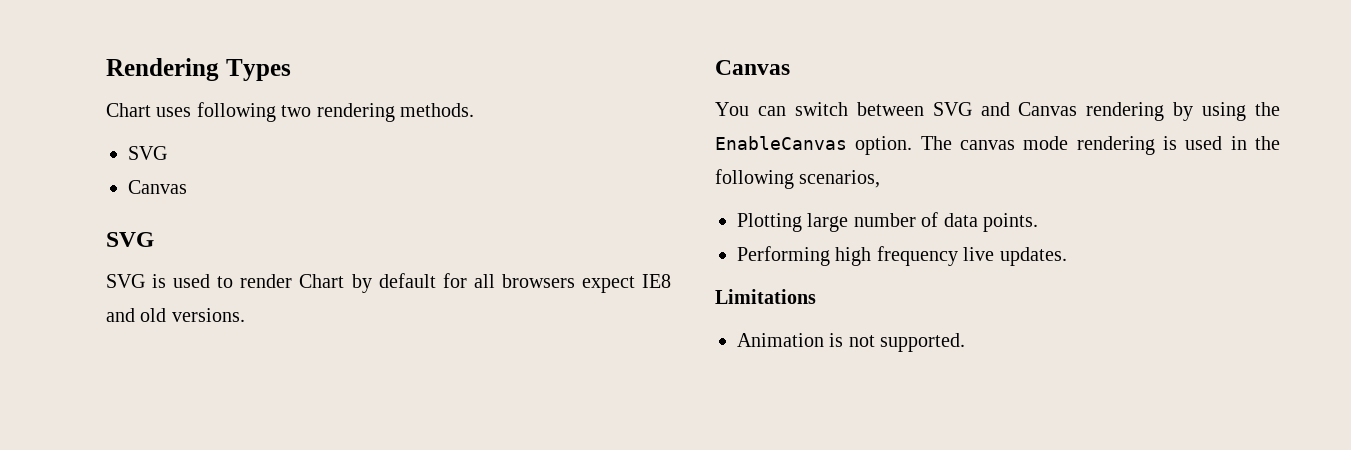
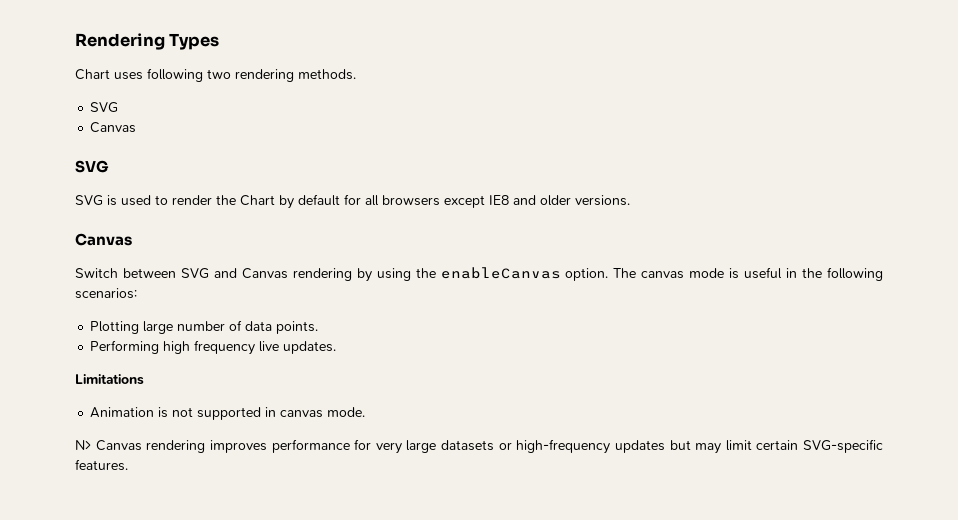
- SVG is used to render Chart by default for all browsers expect IE8 and old versions.
+ SVG is used to render the Chart by default for all browsers except IE8 and older versions.
- You can switch between SVG and Canvas rendering by using the EnableCanvas option.
+ Switch between SVG and Canvas rendering by using the enableCanvas option.
- The canvas mode rendering is used in the following scenarios,
+ The canvas mode is useful in the following scenarios:
- Animation is not supported.
+ Animation is not supported in canvas mode.
+ N> Canvas rendering improves performance for very large datasets or high-frequency updates but may limit certain SVG-specific features.

